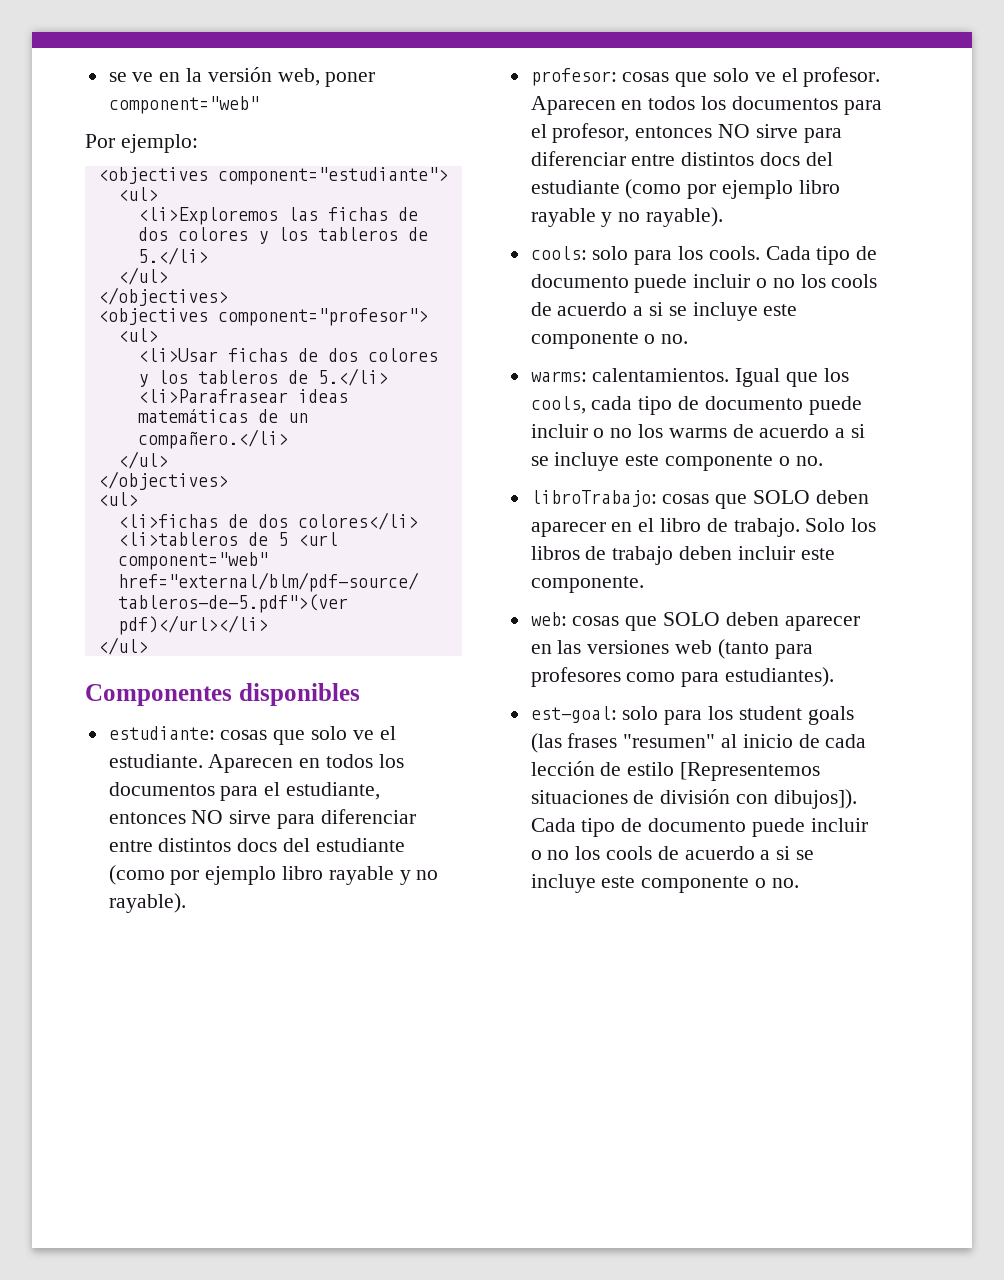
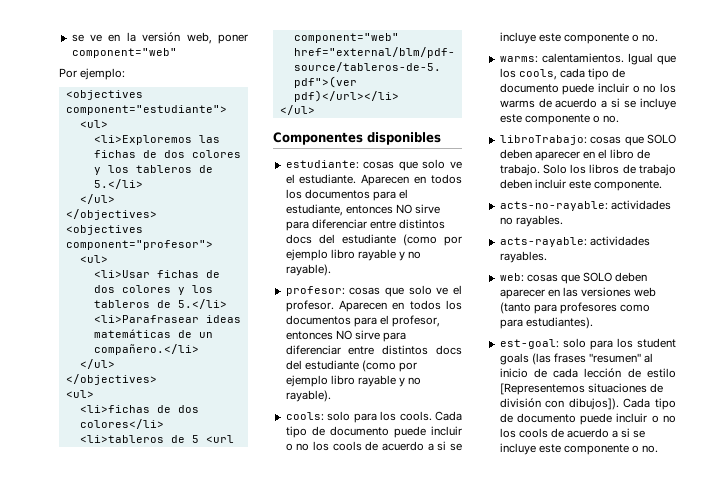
+ acts-no-rayable: actividades no rayables.
+ acts-rayable: actividades rayables.

